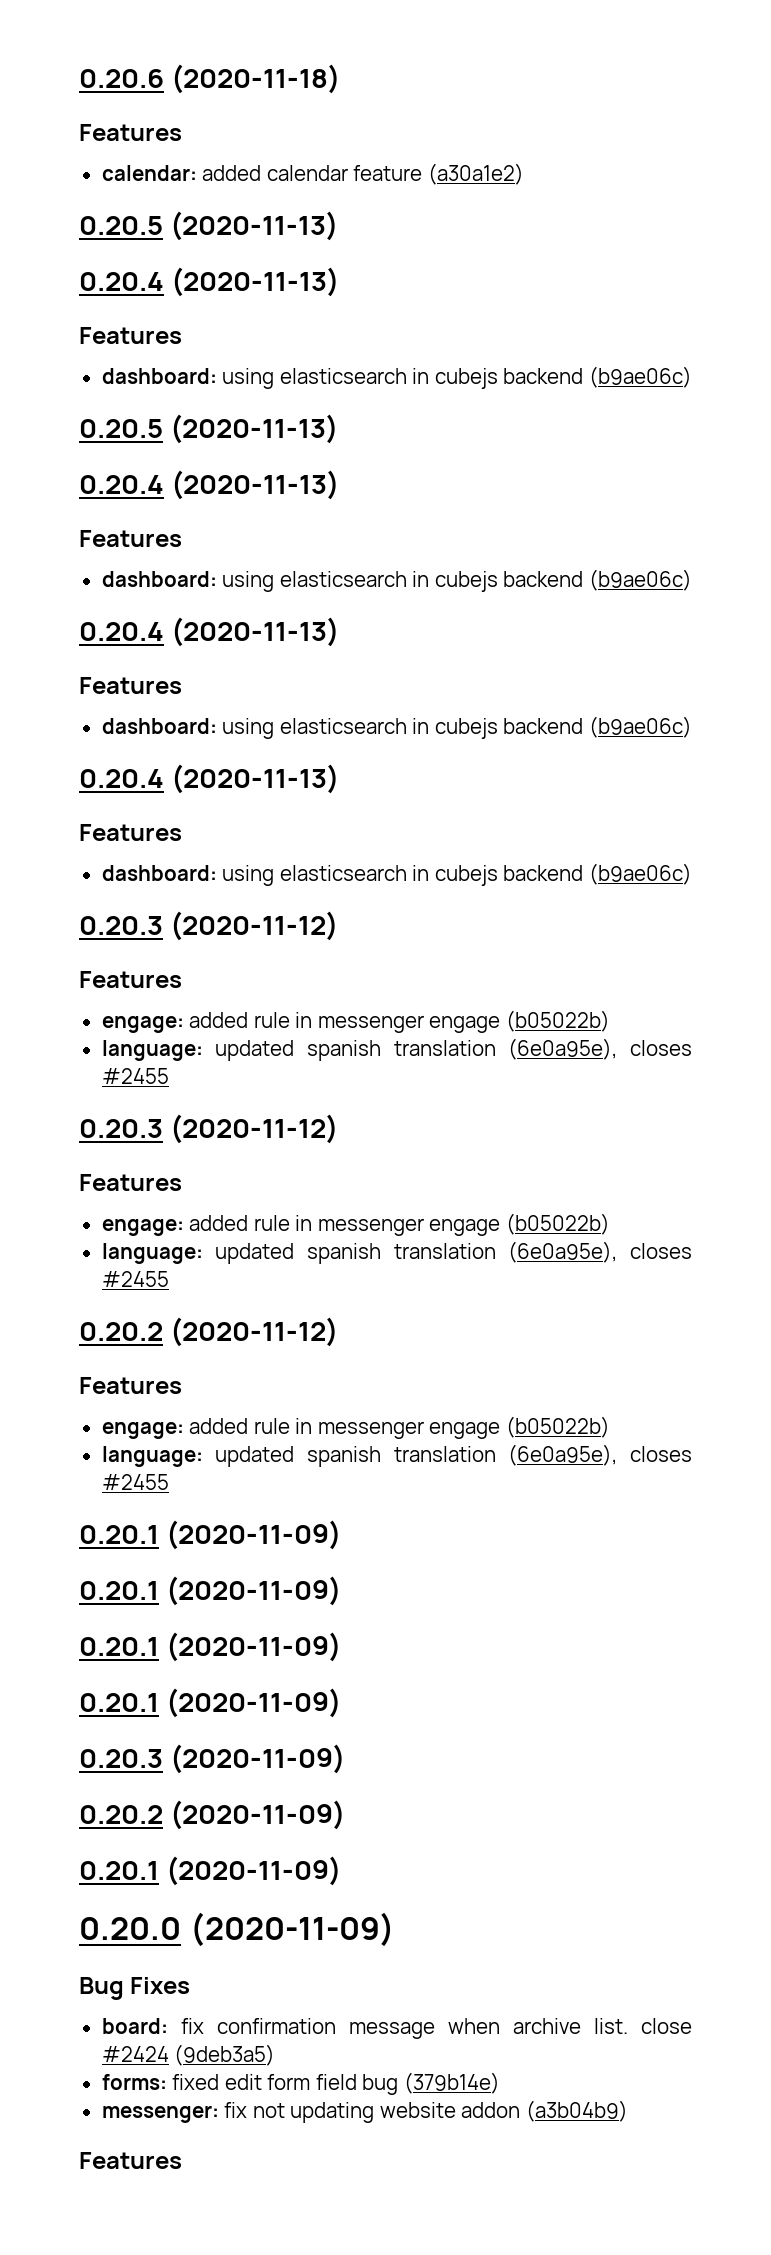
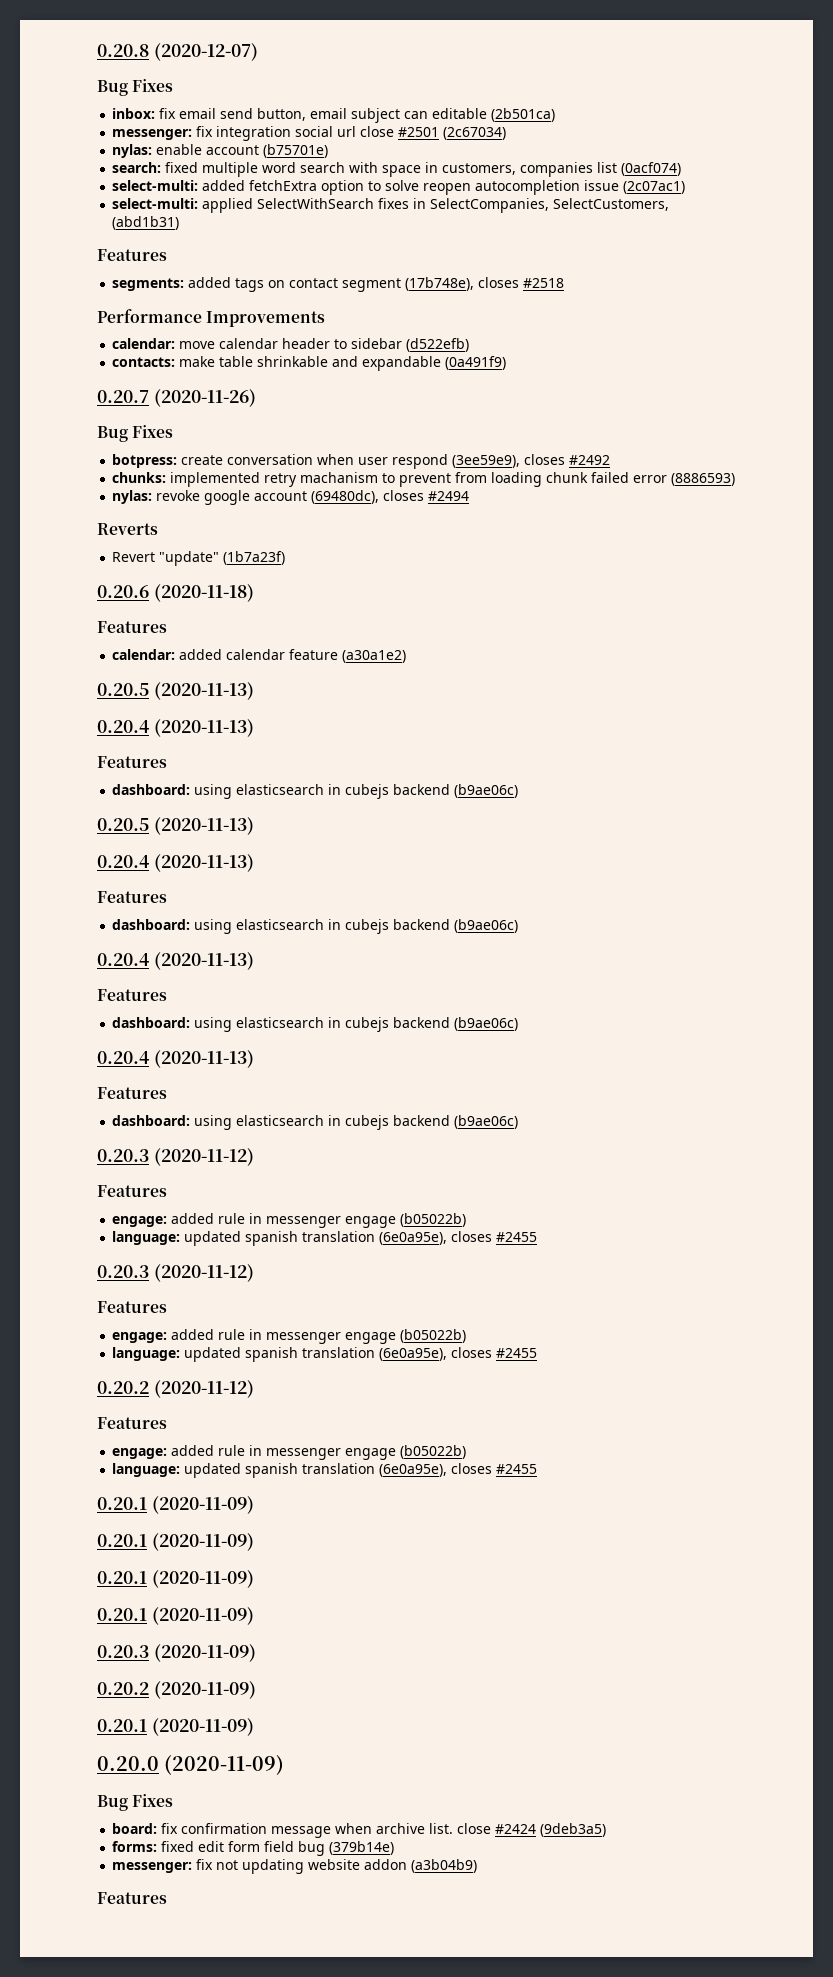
+ 0.20.8 (2020-12-07)
+ Bug Fixes
+ inbox: fix email send button, email subject can editable (2b501ca)
+ messenger: fix integration social url close #2501 (2c67034)
+ nylas: enable account (b75701e)
+ search: fixed multiple word search with space in customers, companies list (0acf074)
+ select-multi: added fetchExtra option to solve reopen autocompletion issue (2c07ac1)
+ select-multi: applied SelectWithSearch fixes in SelectCompanies, SelectCustomers, (abd1b31)
+ Features
+ segments: added tags on contact segment (17b748e), closes #2518
+ Performance Improvements
+ calendar: move calendar header to sidebar (d522efb)
+ contacts: make table shrinkable and expandable (0a491f9)
+ 0.20.7 (2020-11-26)
+ Bug Fixes
+ botpress: create conversation when user respond (3ee59e9), closes #2492
+ chunks: implemented retry machanism to prevent from loading chunk failed error (8886593)
+ nylas: revoke google account (69480dc), closes #2494
+ Reverts
+ Revert "update" (1b7a23f)

